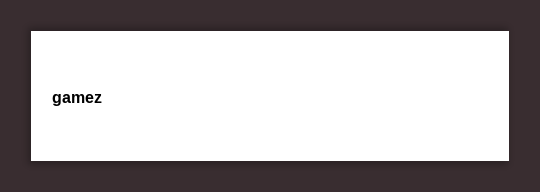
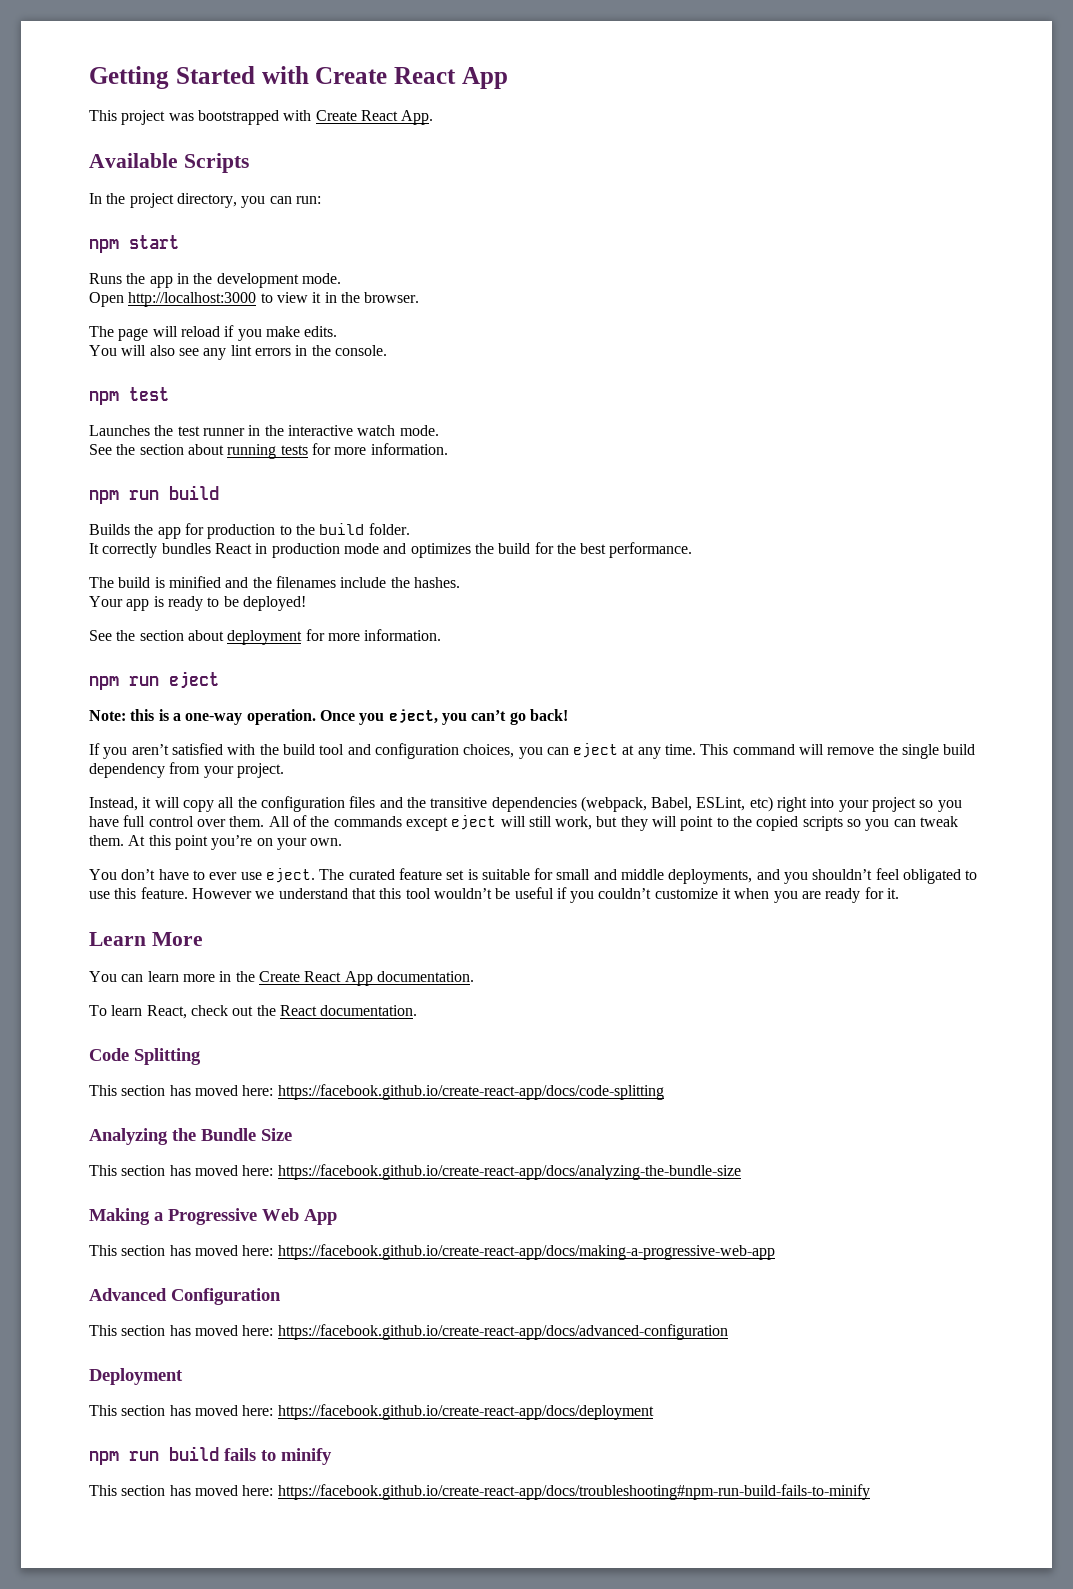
- gamez
+ Getting Started with Create React App
+ This project was bootstrapped with Create React App.
+ Available Scripts
+ In the project directory, you can run:
+ npm start
+ Runs the app in the development mode.
+ Open http://localhost:3000 to view it in the browser.
+ The page will reload if you make edits.
+ You will also see any lint errors in the console.
+ npm test
+ Launches the test runner in the interactive watch mode.
+ See the section about running tests for more information.
+ npm run build
+ Builds the app for production to the build folder.
+ It correctly bundles React in production mode and optimizes the build for the best performance.
+ The build is minified and the filenames include the hashes.
+ Your app is ready to be deployed!
+ See the section about deployment for more information.
+ npm run eject
+ Note: this is a one-way operation. Once you eject, you can’t go back!
+ If you aren’t satisfied with the build tool and configuration choices, you can eject at any time. This command will remove the single build dependency from your project.
+ Instead, it will copy all the configuration files and the transitive dependencies (webpack, Babel, ESLint, etc) right into your project so you have full control over them. All of the commands except eject will still work, but they will point to the copied scripts so you can tweak them. At this point you’re on your own.
+ You don’t have to ever use eject. The curated feature set is suitable for small and middle deployments, and you shouldn’t feel obligated to use this feature. However we understand that this tool wouldn’t be useful if you couldn’t customize it when you are ready for it.
+ Learn More
+ You can learn more in the Create React App documentation.
+ To learn React, check out the React documentation.
+ Code Splitting
+ This section has moved here: https://facebook.github.io/create-react-app/docs/code-splitting
+ Analyzing the Bundle Size
+ This section has moved here: https://facebook.github.io/create-react-app/docs/analyzing-the-bundle-size
+ Making a Progressive Web App
+ This section has moved here: https://facebook.github.io/create-react-app/docs/making-a-progressive-web-app
+ Advanced Configuration
+ This section has moved here: https://facebook.github.io/create-react-app/docs/advanced-configuration
+ Deployment
+ This section has moved here: https://facebook.github.io/create-react-app/docs/deployment
+ npm run build fails to minify
+ This section has moved here: https://facebook.github.io/create-react-app/docs/troubleshooting#npm-run-build-fails-to-minify

